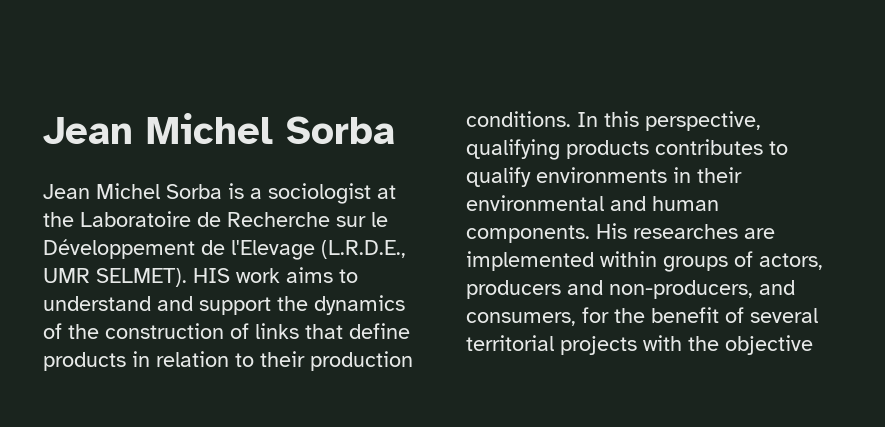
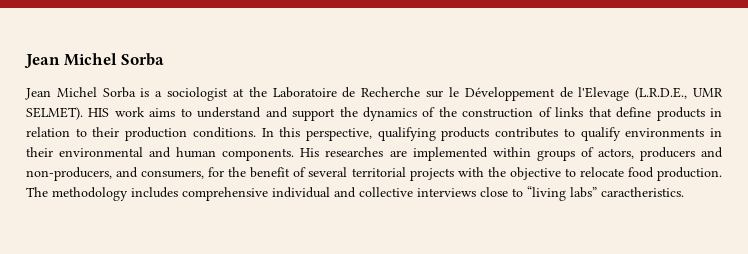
- His researches are implemented within groups of actors, producers and non-producers, and consumers, for the benefit of several territorial projects with the objective
+ His researches are implemented within groups of actors, producers and non-producers, and consumers, for the benefit of several territorial projects with the objective to relocate food production. The methodology includes comprehensive individual and collective interviews close to “living labs” caractheristics.

